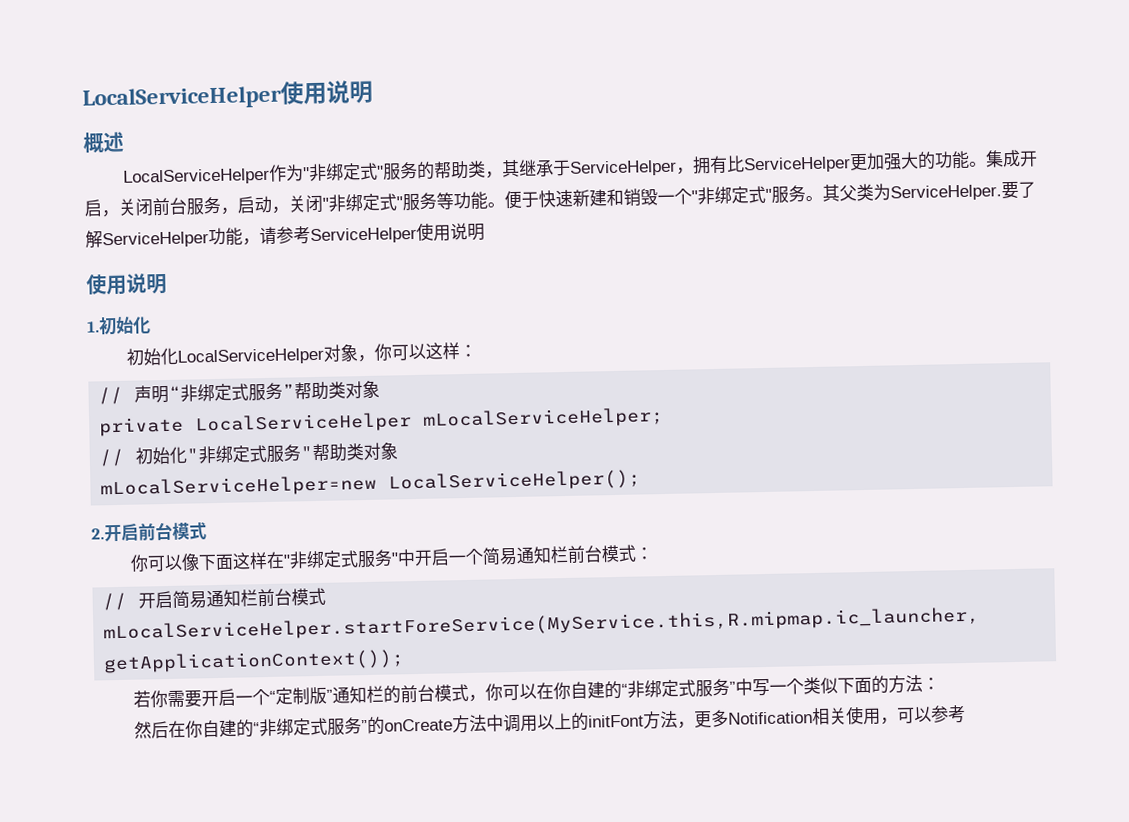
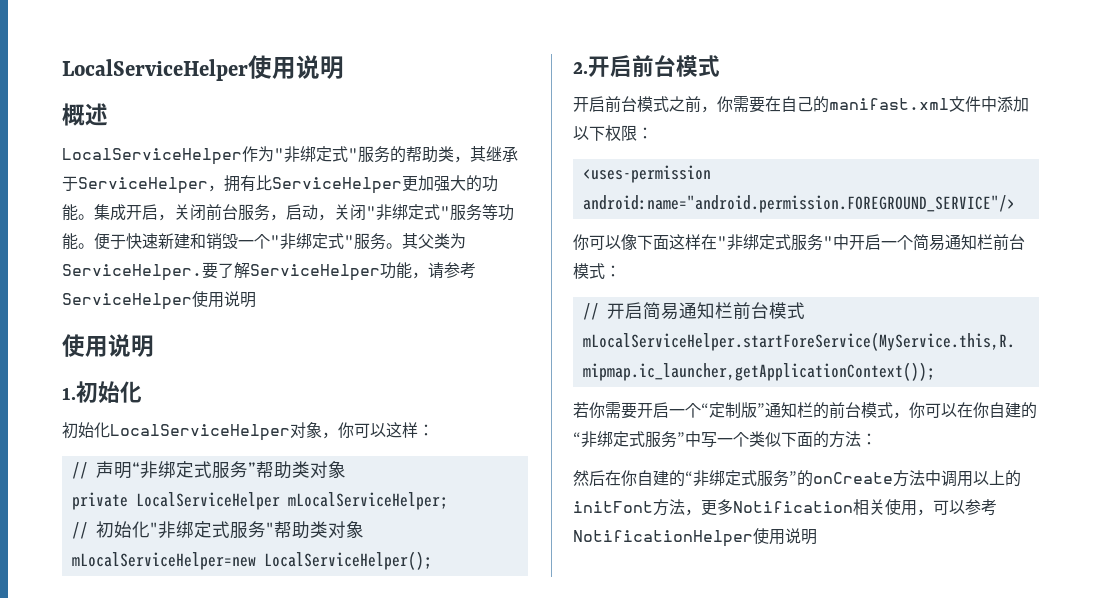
+ 开启前台模式之前，你需要在自己的manifast.xml文件中添加以下权限：
+ <uses-permission android:name="android.permission.FOREGROUND_SERVICE"/>
- 然后在你自建的“非绑定式服务”的onCreate方法中调用以上的initFont方法，更多Notification相关使用，可以参考
+ 然后在你自建的“非绑定式服务”的onCreate方法中调用以上的initFont方法，更多Notification相关使用，可以参考NotificationHelper使用说明

